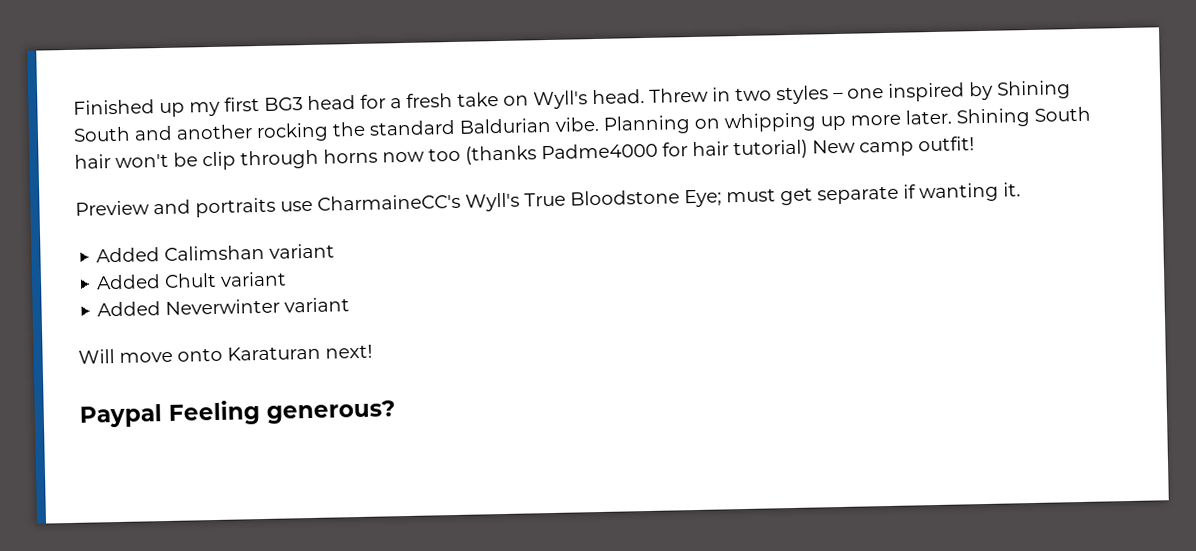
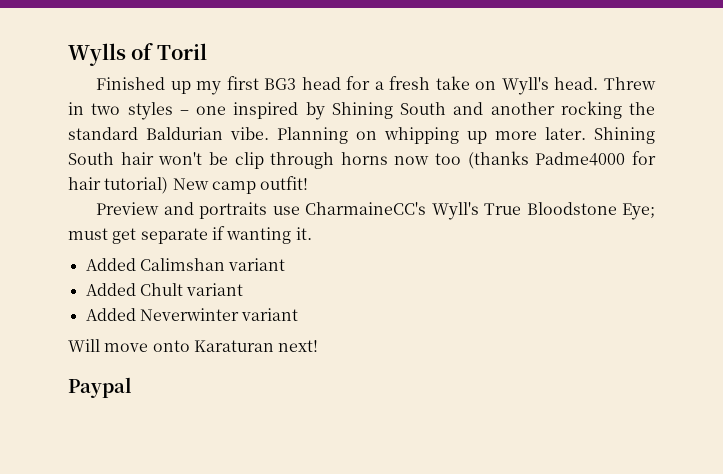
+ Wylls of Toril
- Paypal Feeling generous?
+ Paypal

